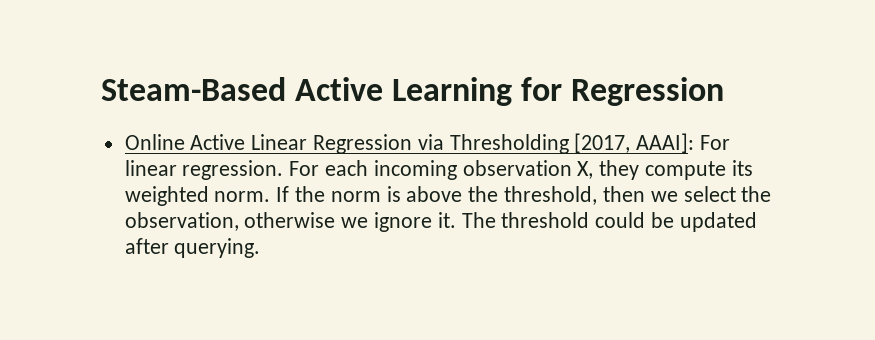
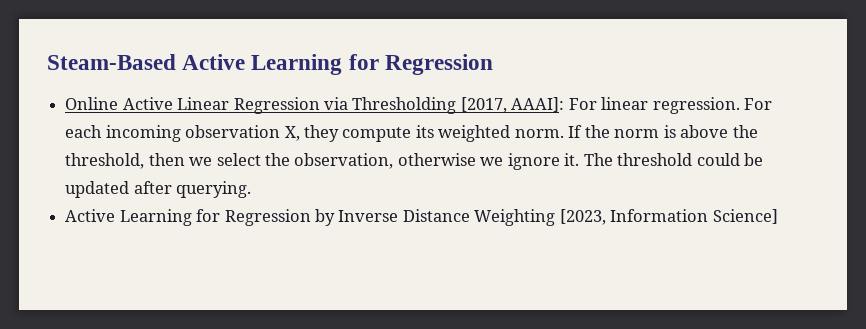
+ Active Learning for Regression by Inverse Distance Weighting [2023, Information Science]

